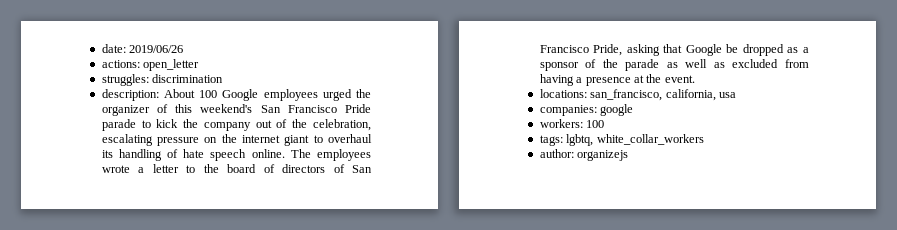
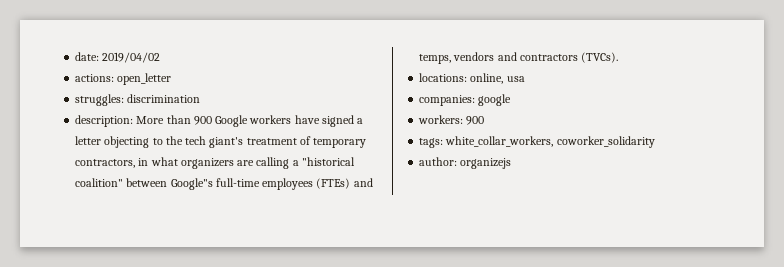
- date: 2019/06/26
+ date: 2019/04/02
- description: About 100 Google employees urged the organizer of this weekend's San Francisco Pride parade to kick the company out of the celebration, escalating pressure on the internet giant to overhaul its handling of hate speech online. The employees wrote a letter to the board of directors of San Francisco Pride, asking that Google be dropped as a sponsor of the parade as well as excluded from having a presence at the event.
+ description: More than 900 Google workers have signed a letter objecting to the tech giant's treatment of temporary contractors, in what organizers are calling a "historical coalition" between Google"s full-time employees (FTEs) and temps, vendors and contractors (TVCs).
- locations: san_francisco, california, usa
+ locations: online, usa
- workers: 100
+ workers: 900
- tags: lgbtq, white_collar_workers
+ tags: white_collar_workers, coworker_solidarity

